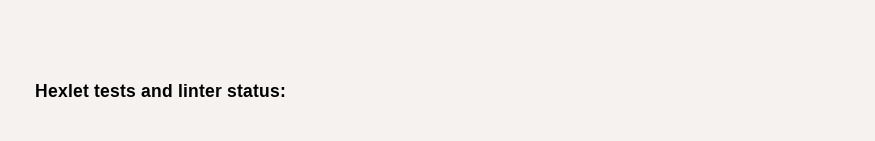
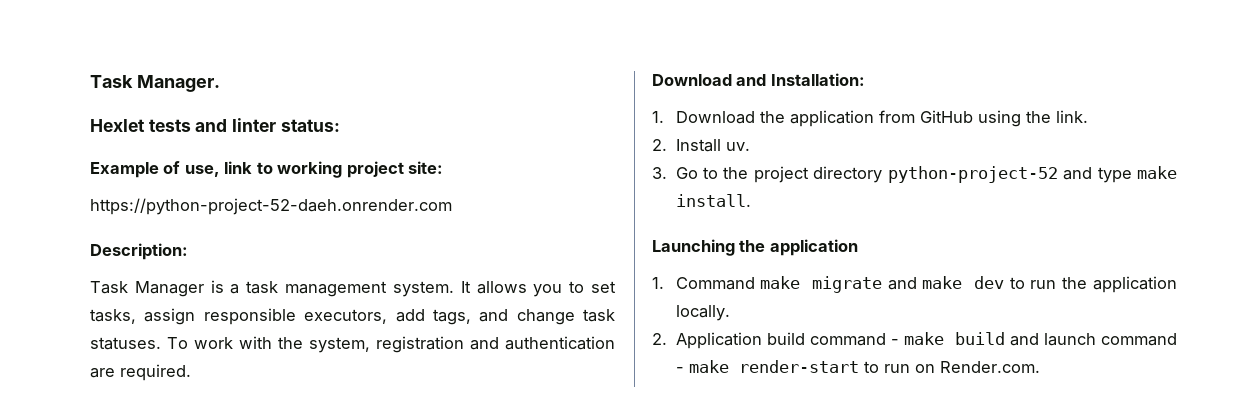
+ Task Manager.
+ Example of use, link to working project site:
+ https://python-project-52-daeh.onrender.com
+ Description:
+ Task Manager is a task management system. It allows you to set tasks, assign responsible executors, add tags, and change task statuses. To work with the system, registration and authentication are required.
+ Download and Installation:
+ 1. Download the application from GitHub using the link.
+ 2. Install uv.
+ 3. Go to the project directory python-project-52 and type make install.
+ Launching the application
+ 1. Command make migrate and make dev to run the application locally.
+ 2. Аpplication build command - make build and launch command - make render-start to run on Render.com.

